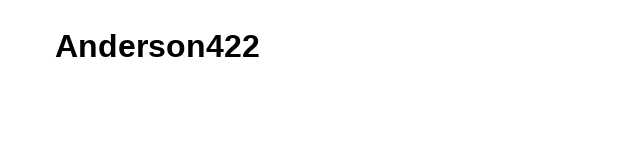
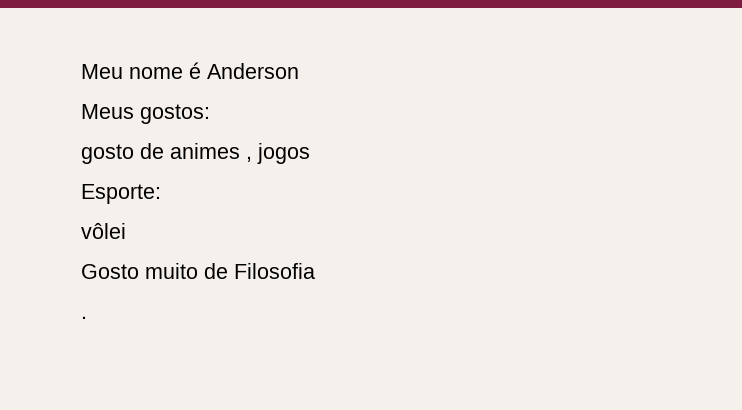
- Anderson422
+ Meu nome é Anderson
+ Meus gostos:
+ gosto de animes , jogos
+ Esporte:
+ vôlei
+ Gosto muito de Filosofia
+ .

